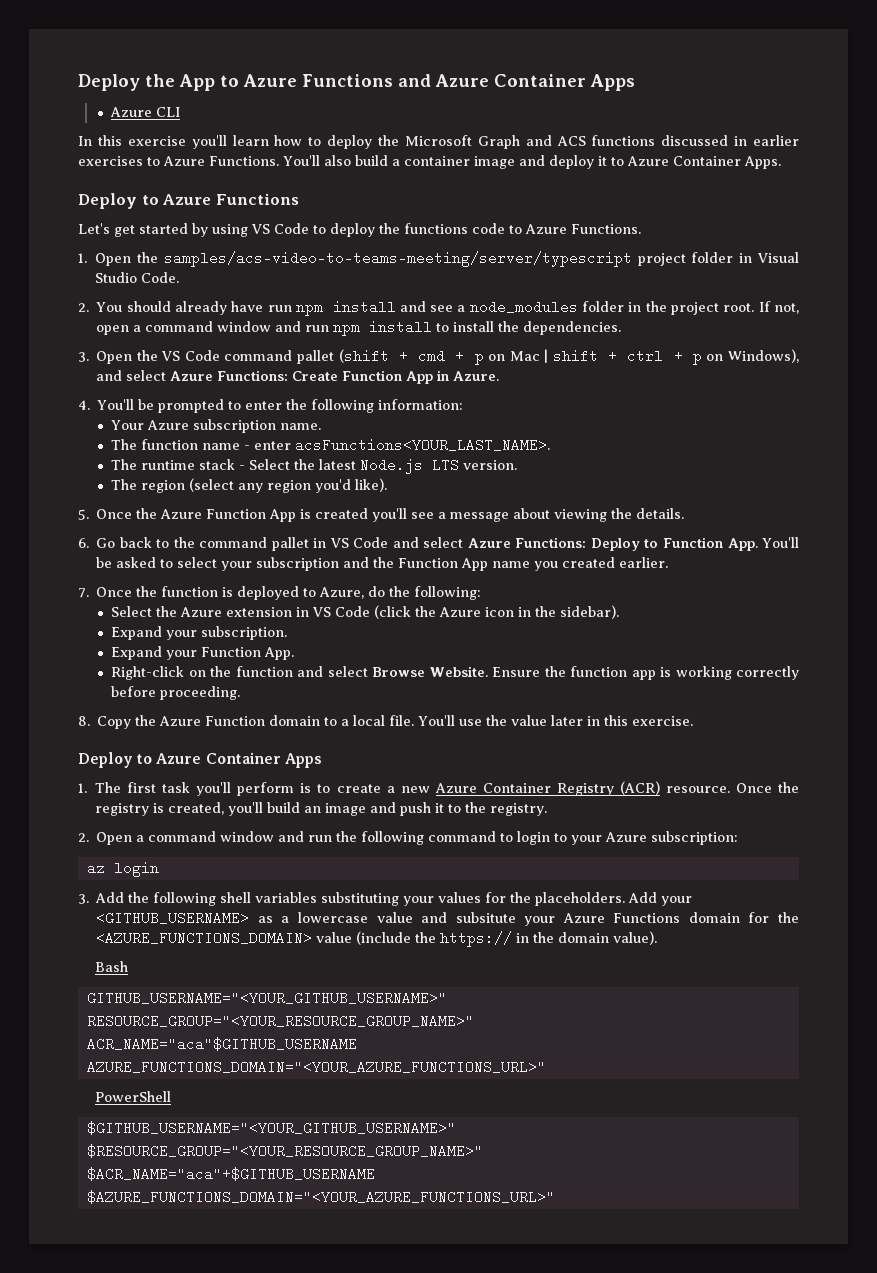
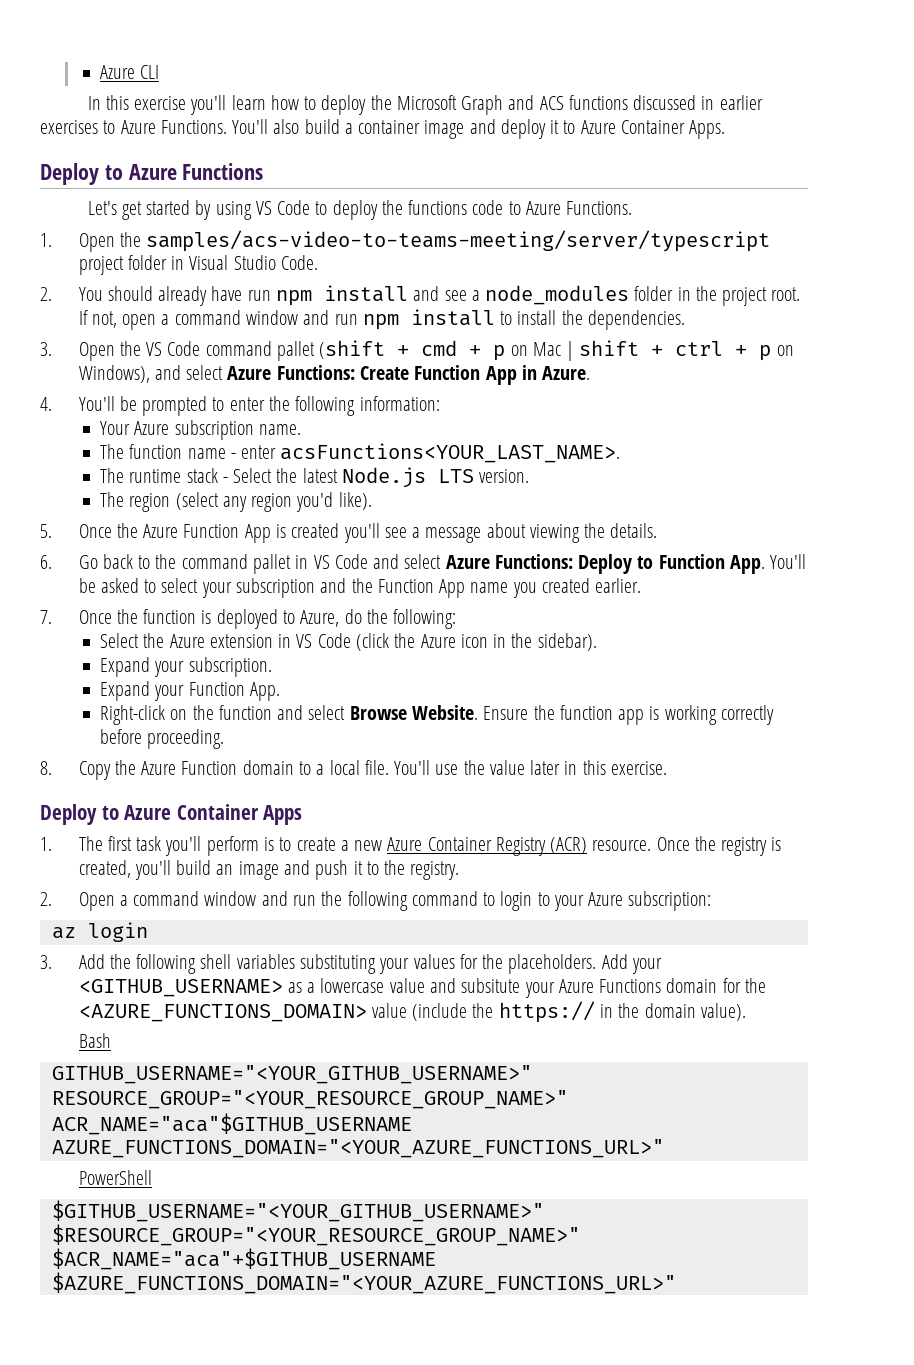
- Deploy the App to Azure Functions and Azure Container Apps

